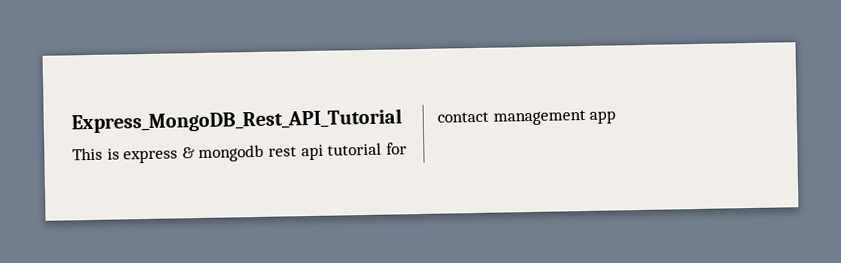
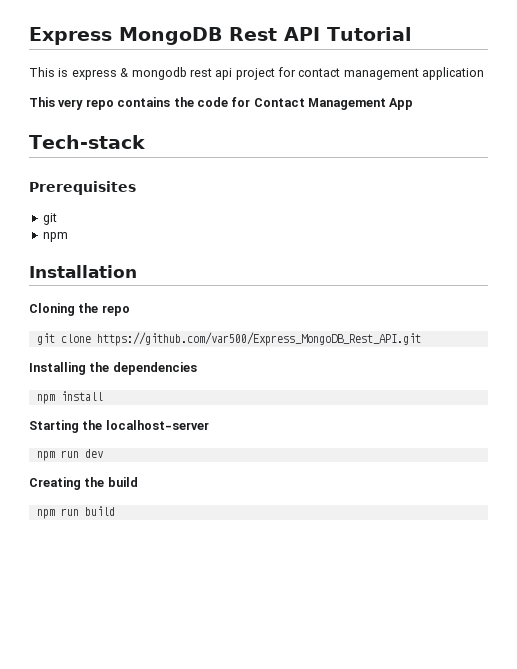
- Express_MongoDB_Rest_API_Tutorial
+ Express MongoDB Rest API Tutorial
- This is express & mongodb rest api tutorial for contact management app
+ This is express & mongodb rest api project for contact management application
+ This very repo contains the code for Contact Management App
+ Tech-stack
+ Prerequisites
+ git
+ npm
+ Installation
+ Cloning the repo
+ git clone https://github.com/var500/Express_MongoDB_Rest_API.git
+ Installing the dependencies
+ npm install
+ Starting the localhost-server
+ npm run dev
+ Creating the build
+ npm run build

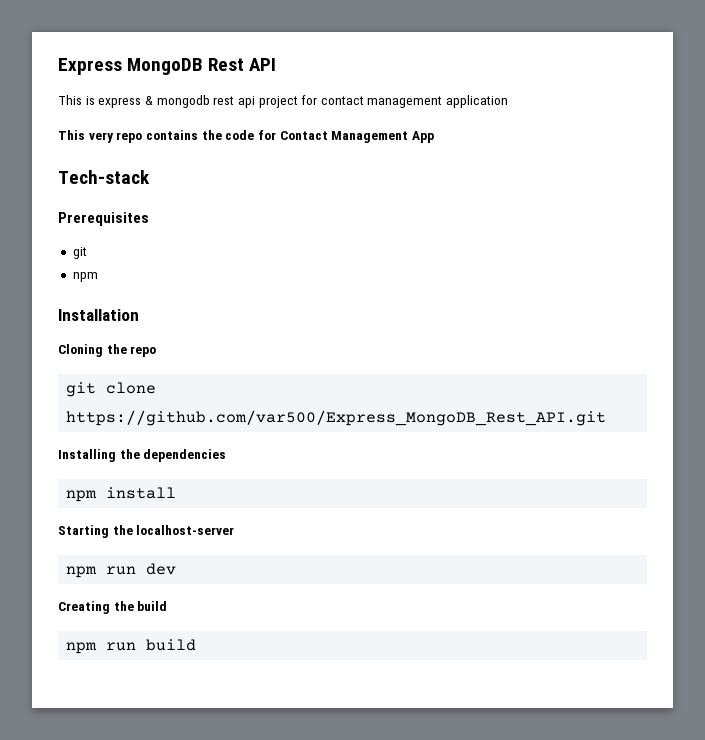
- Express MongoDB Rest API Tutorial
+ Express MongoDB Rest API

